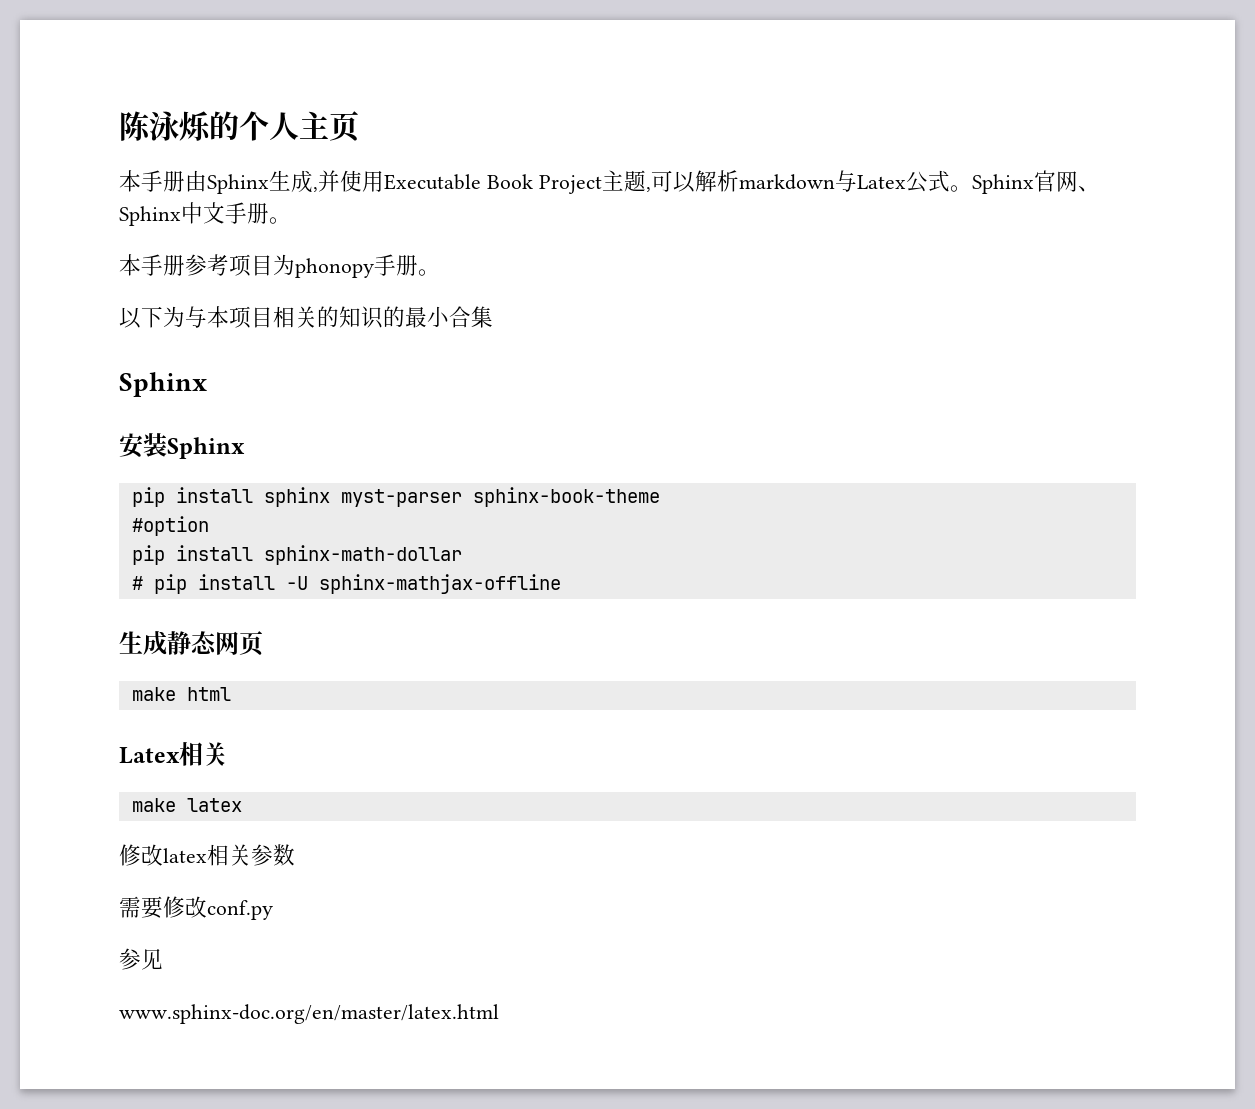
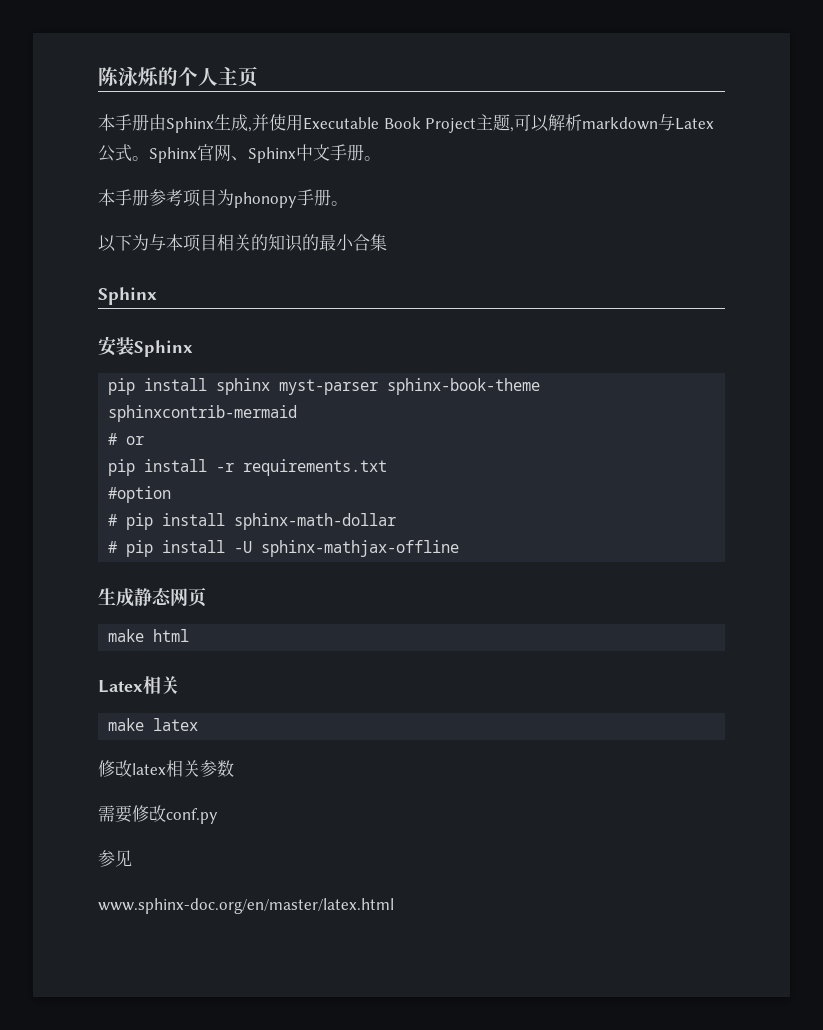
- pip install sphinx myst-parser sphinx-book-theme
+ pip install sphinx myst-parser sphinx-book-theme sphinxcontrib-mermaid
+ # or
+ pip install -r requirements.txt
- pip install sphinx-math-dollar
+ # pip install sphinx-math-dollar

